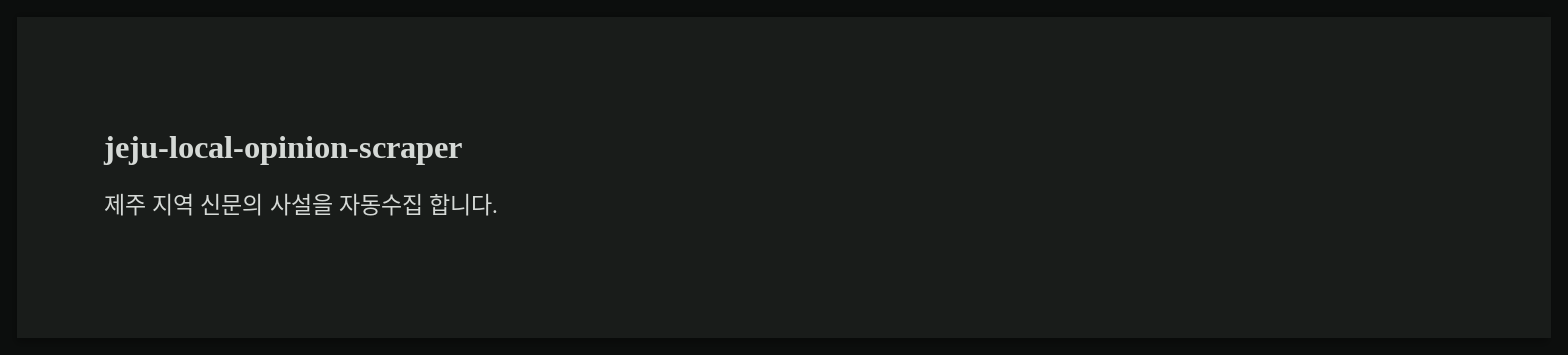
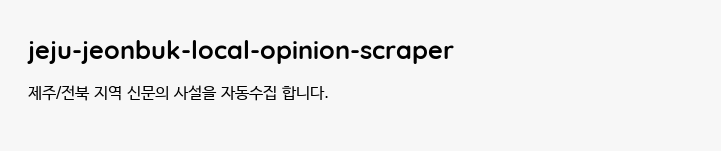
- jeju-local-opinion-scraper
- 제주 지역 신문의 사설을 자동수집 합니다.
+ jeju-jeonbuk-local-opinion-scraper
+ 제주/전북 지역 신문의 사설을 자동수집 합니다.

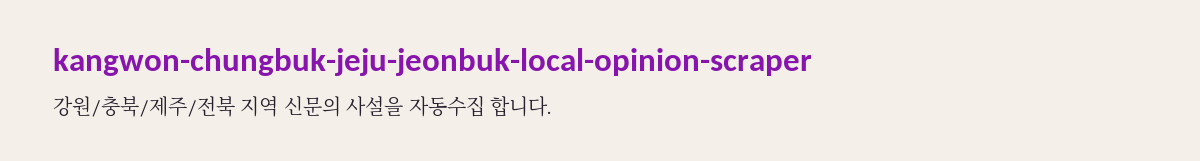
- jeju-jeonbuk-local-opinion-scraper
- 제주/전북 지역 신문의 사설을 자동수집 합니다.
+ kangwon-chungbuk-jeju-jeonbuk-local-opinion-scraper
+ 강원/충북/제주/전북 지역 신문의 사설을 자동수집 합니다.

